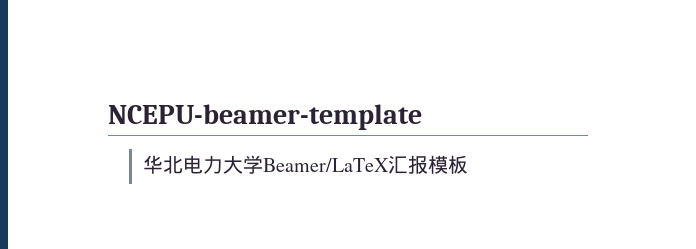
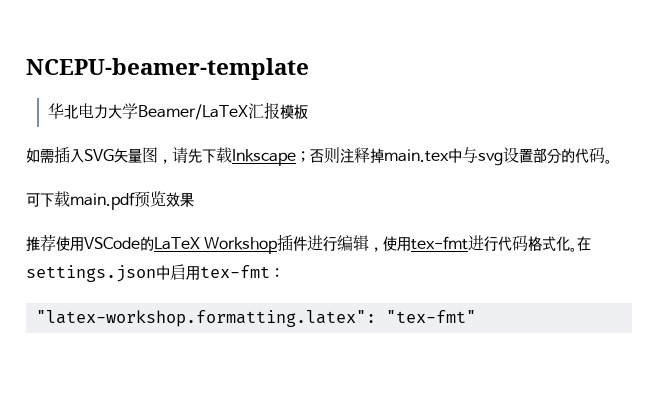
+ 如需插入SVG矢量图，请先下载Inkscape；否则注释掉main.tex中与svg设置部分的代码。
+ 可下载main.pdf预览效果
+ 推荐使用VSCode的LaTeX Workshop插件进行编辑，使用tex-fmt进行代码格式化。在settings.json中启用tex-fmt：
+ "latex-workshop.formatting.latex": "tex-fmt"

